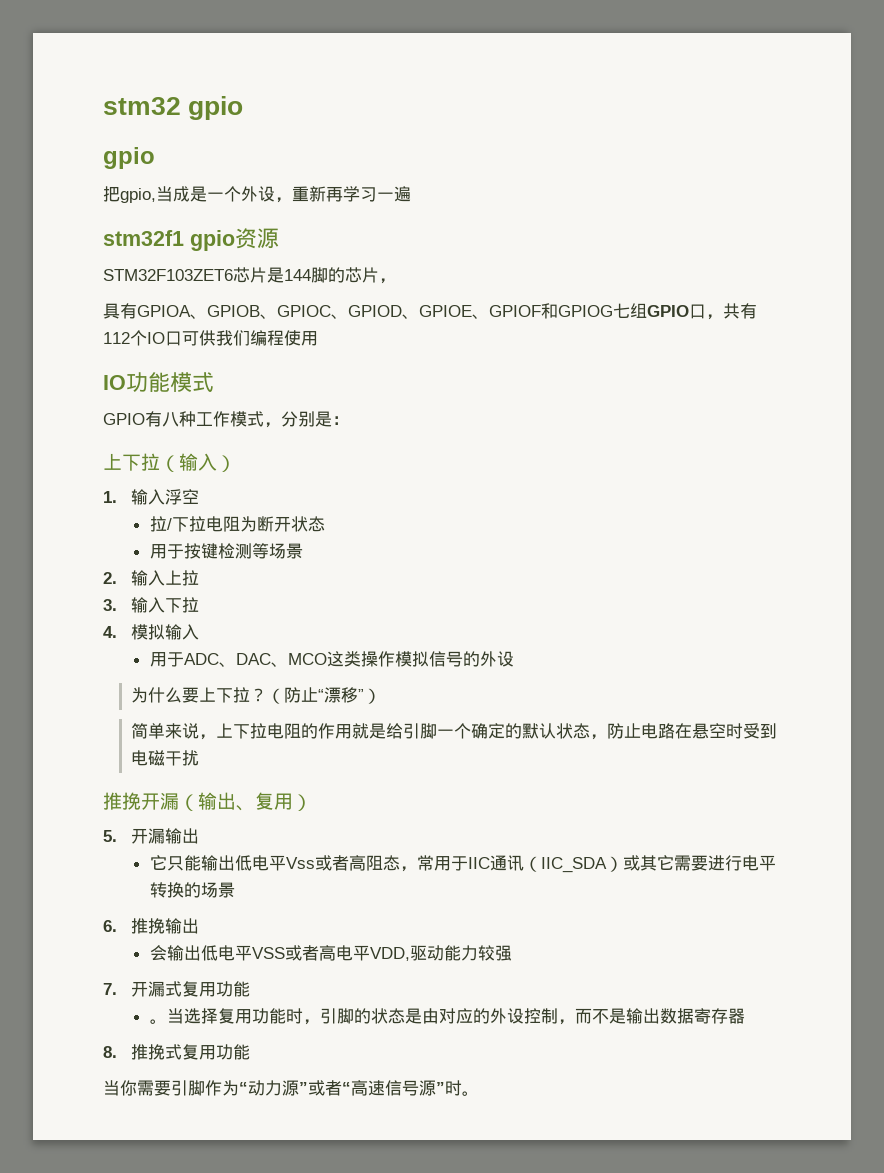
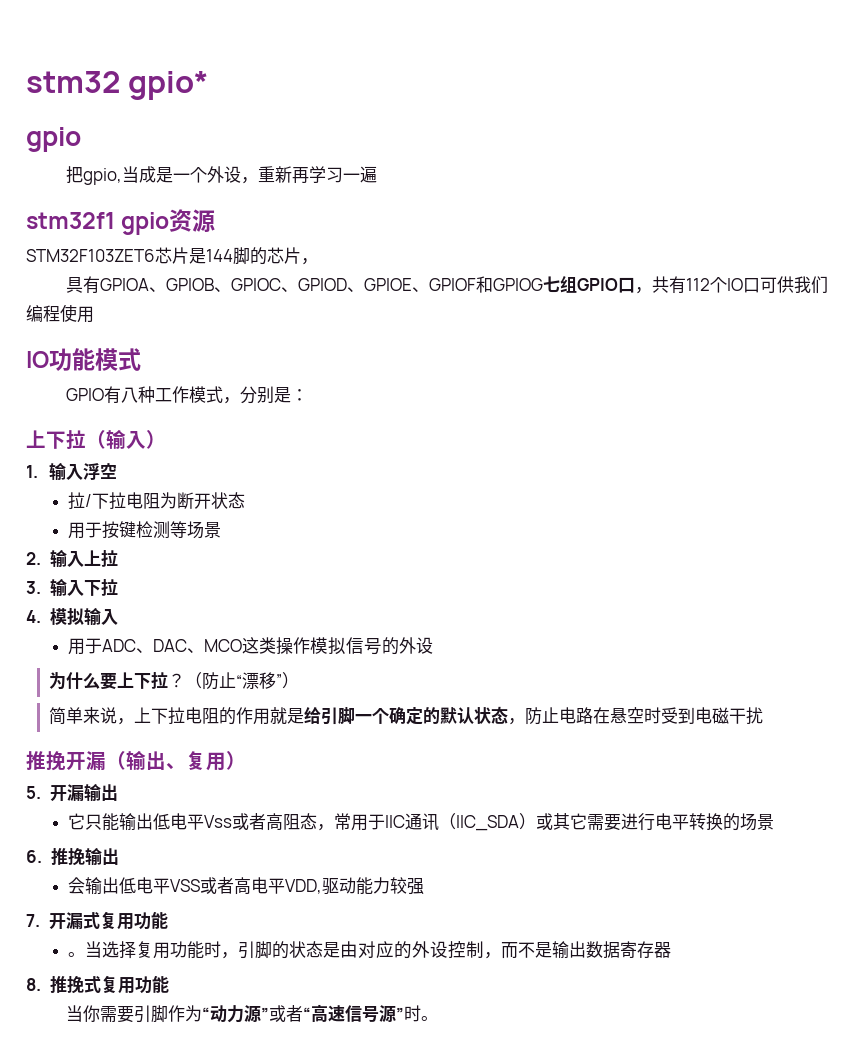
- stm32 gpio
+ stm32 gpio*

